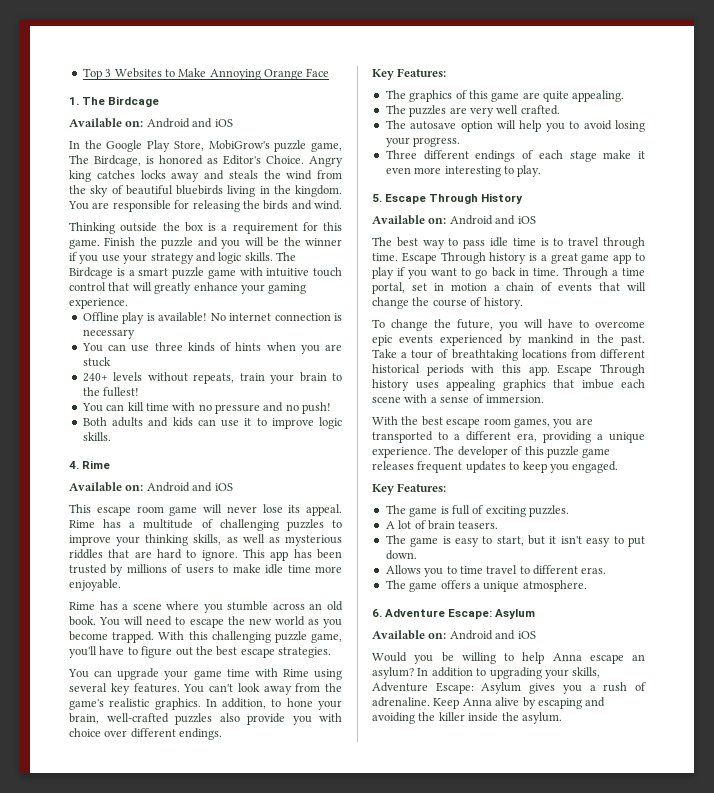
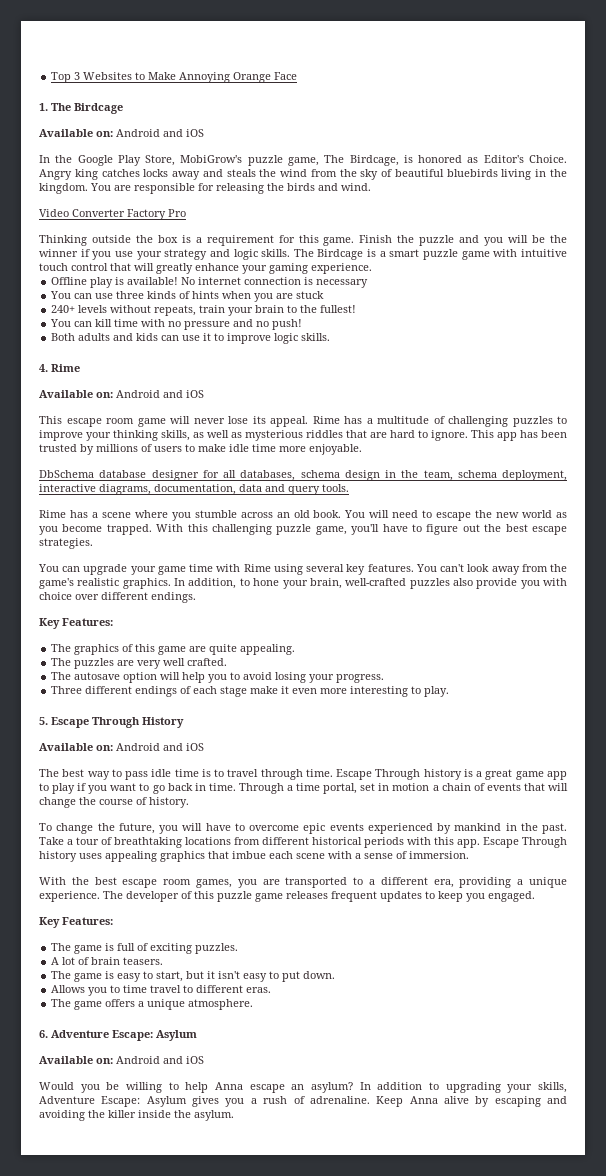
+ Video Converter Factory Pro
+ DbSchema database designer for all databases, schema design in the team, schema deployment, interactive diagrams, documentation, data and query tools.

